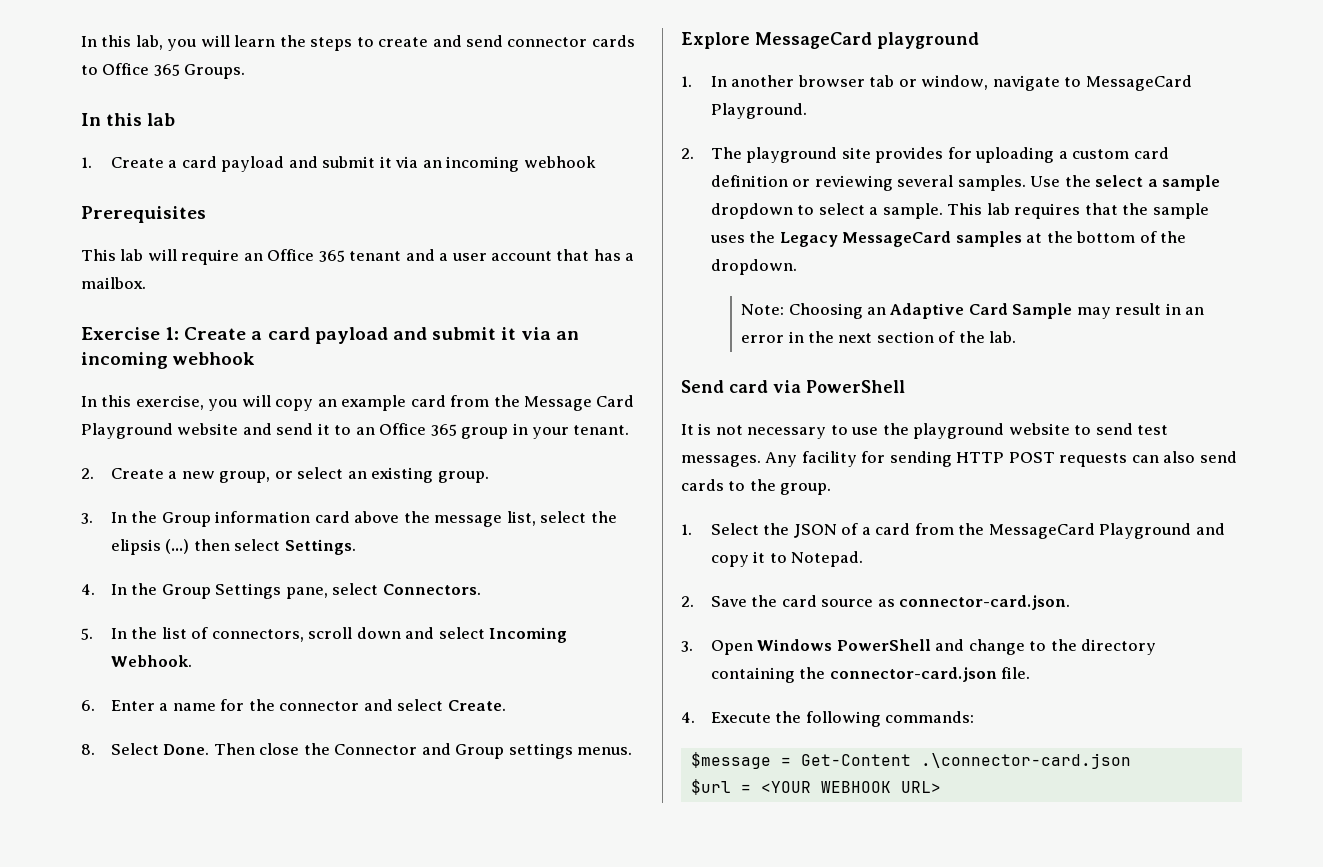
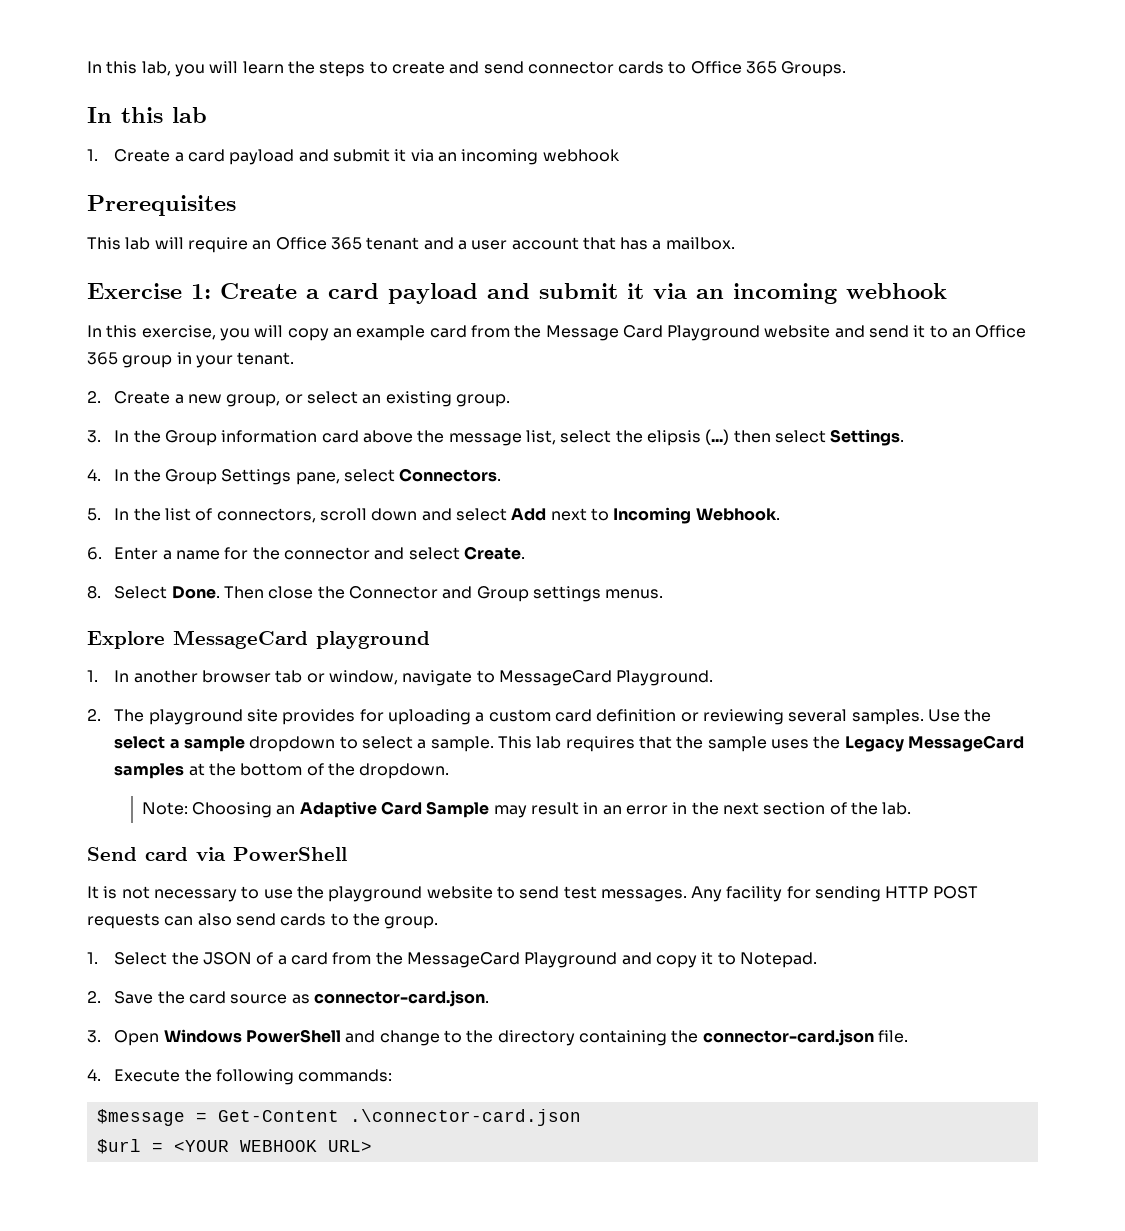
- 5. In the list of connectors, scroll down and select Incoming Webhook.
+ 5. In the list of connectors, scroll down and select Add next to Incoming Webhook.

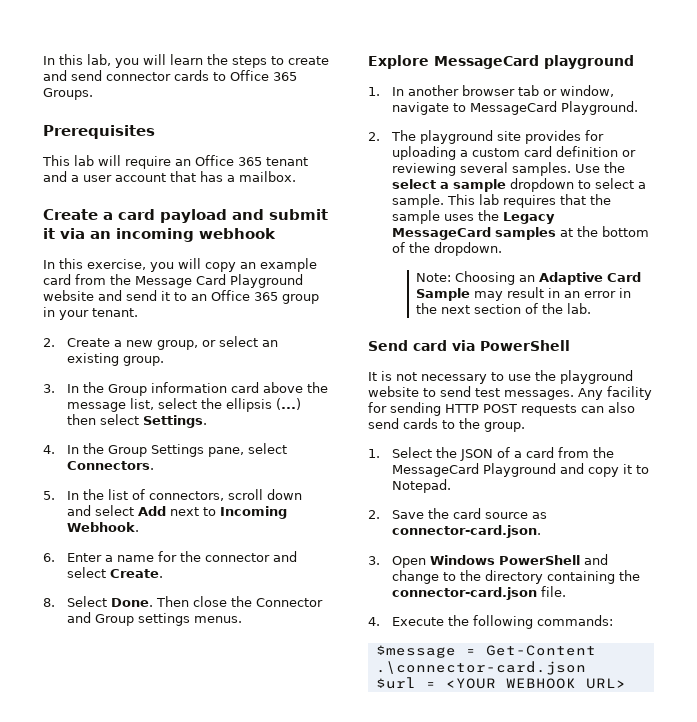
- In this lab
- 1. Create a card payload and submit it via an incoming webhook
- Exercise 1: Create a card payload and submit it via an incoming webhook
+ Create a card payload and submit it via an incoming webhook
- 3. In the Group information card above the message list, select the elipsis (...) then select Settings.
+ 3. In the Group information card above the message list, select the ellipsis (...) then select Settings.

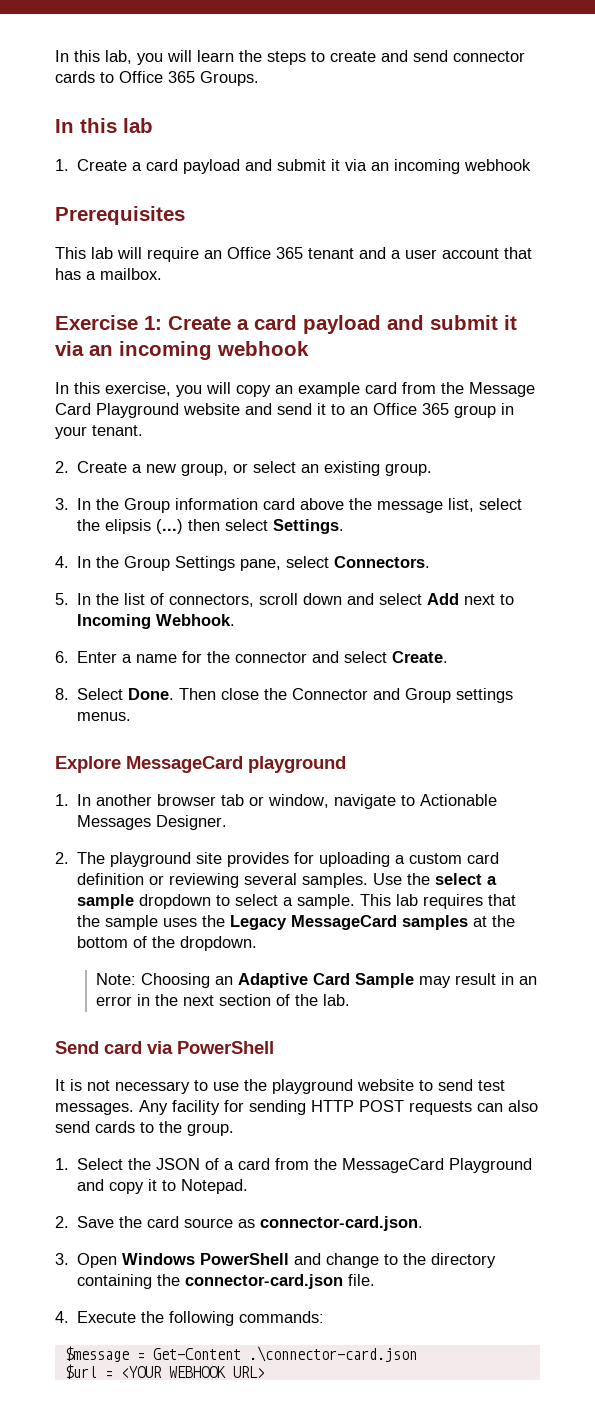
+ In this lab
+ 1. Create a card payload and submit it via an incoming webhook
- Create a card payload and submit it via an incoming webhook
+ Exercise 1: Create a card payload and submit it via an incoming webhook
- 3. In the Group information card above the message list, select the ellipsis (...) then select Settings.
+ 3. In the Group information card above the message list, select the elipsis (...) then select Settings.
- 1. In another browser tab or window, navigate to MessageCard Playground.
+ 1. In another browser tab or window, navigate to Actionable Messages Designer.

